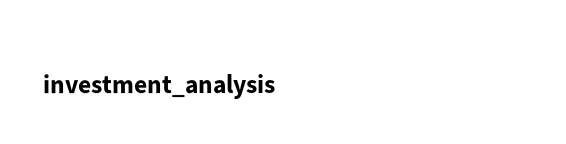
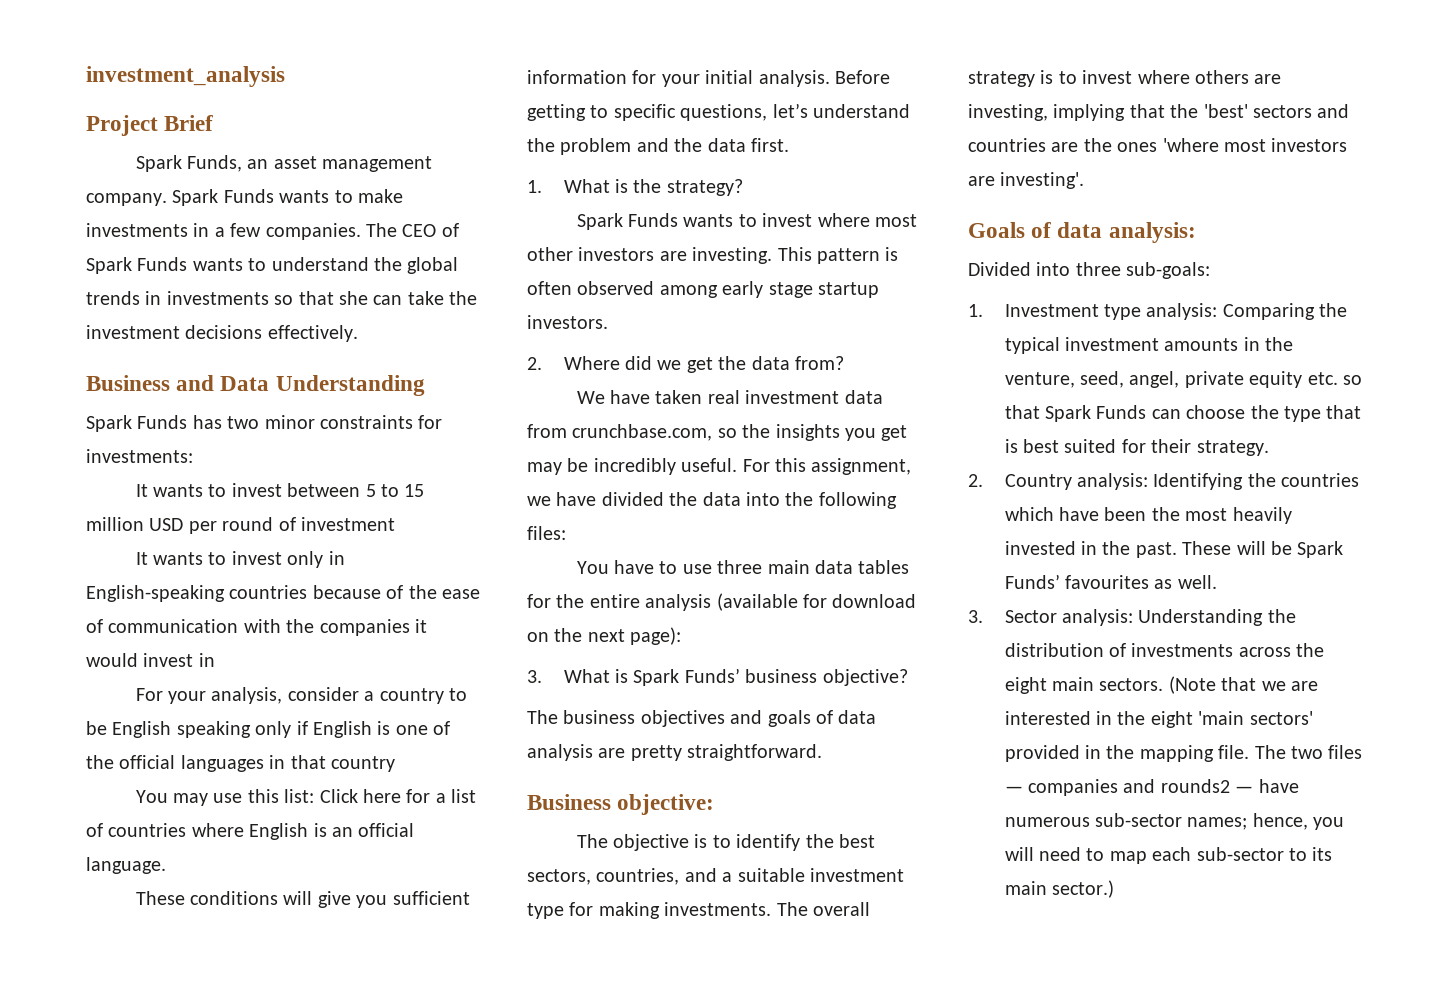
+ Project Brief
+ Spark Funds, an asset management company. Spark Funds wants to make investments in a few companies. The CEO of Spark Funds wants to understand the global trends in investments so that she can take the investment decisions effectively.
+ Business and Data Understanding
+ Spark Funds has two minor constraints for investments:
+ It wants to invest between 5 to 15 million USD per round of investment
+ It wants to invest only in English-speaking countries because of the ease of communication with the companies it would invest in
+ For your analysis, consider a country to be English speaking only if English is one of the official languages in that country
+ You may use this list: Click here for a list of countries where English is an official language.
+ These conditions will give you sufficient information for your initial analysis. Before getting to specific questions, let’s understand the problem and the data first.
+ 1. What is the strategy?
+ Spark Funds wants to invest where most other investors are investing. This pattern is often observed among early stage startup investors.
+ 2. Where did we get the data from?
+ We have taken real investment data from crunchbase.com, so the insights you get may be incredibly useful. For this assignment, we have divided the data into the following files:
+ You have to use three main data tables for the entire analysis (available for download on the next page):
+ 3. What is Spark Funds’ business objective?
+ The business objectives and goals of data analysis are pretty straightforward.
+ Business objective:
+ The objective is to identify the best sectors, countries, and a suitable investment type for making investments. The overall strategy is to invest where others are investing, implying that the 'best' sectors and countries are the ones 'where most investors are investing'.
+ Goals of data analysis:
+ Divided into three sub-goals:
+ 1. Investment type analysis: Comparing the typical investment amounts in the venture, seed, angel, private equity etc. so that Spark Funds can choose the type that is best suited for their strategy.
+ 2. Country analysis: Identifying the countries which have been the most heavily invested in the past. These will be Spark Funds’ favourites as well.
+ 3. Sector analysis: Understanding the distribution of investments across the eight main sectors. (Note that we are interested in the eight 'main sectors' provided in the mapping file. The two files — companies and rounds2 — have numerous sub-sector names; hence, you will need to map each sub-sector to its main sector.)

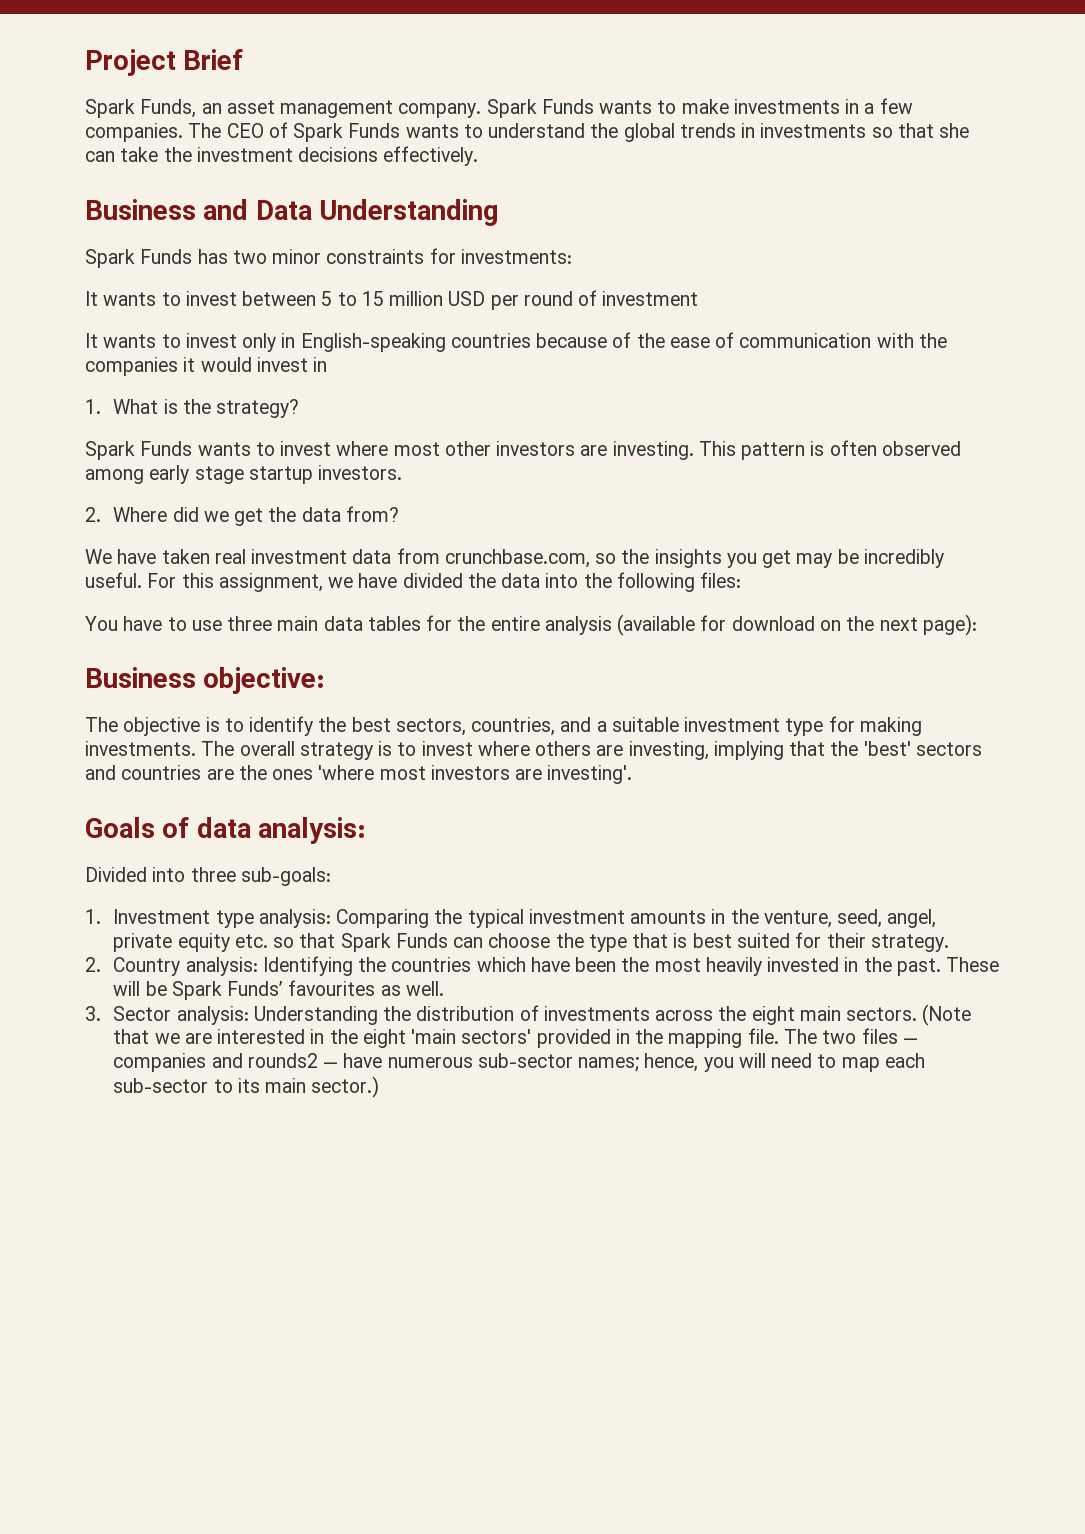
- investment_analysis
- For your analysis, consider a country to be English speaking only if English is one of the official languages in that country
- You may use this list: Click here for a list of countries where English is an official language.
- These conditions will give you sufficient information for your initial analysis. Before getting to specific questions, let’s understand the problem and the data first.
- 3. What is Spark Funds’ business objective?
- The business objectives and goals of data analysis are pretty straightforward.

